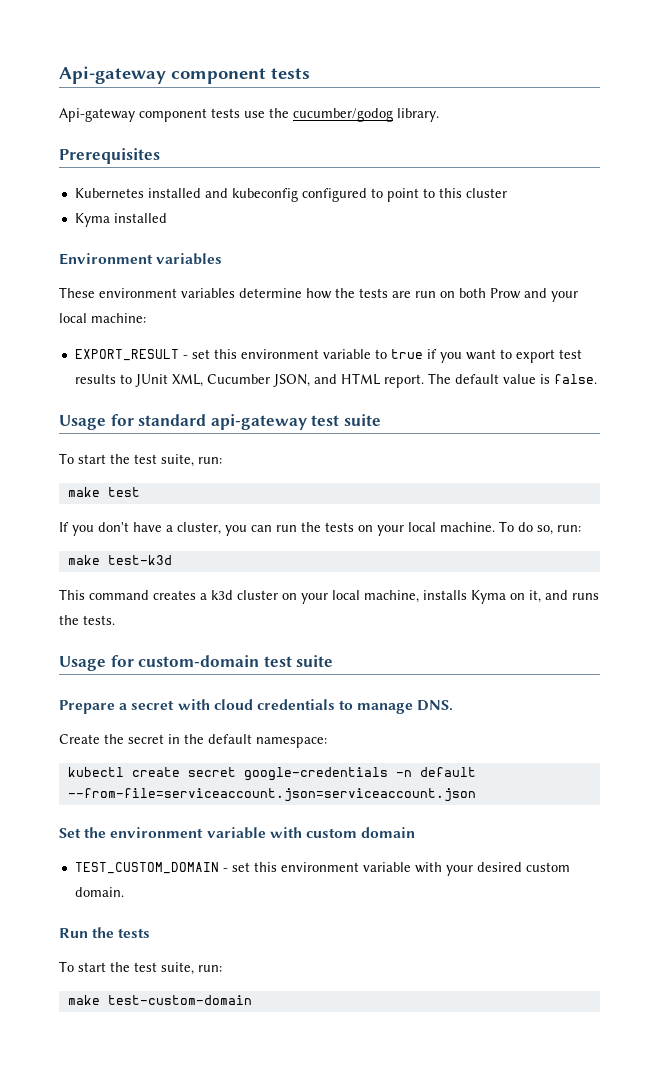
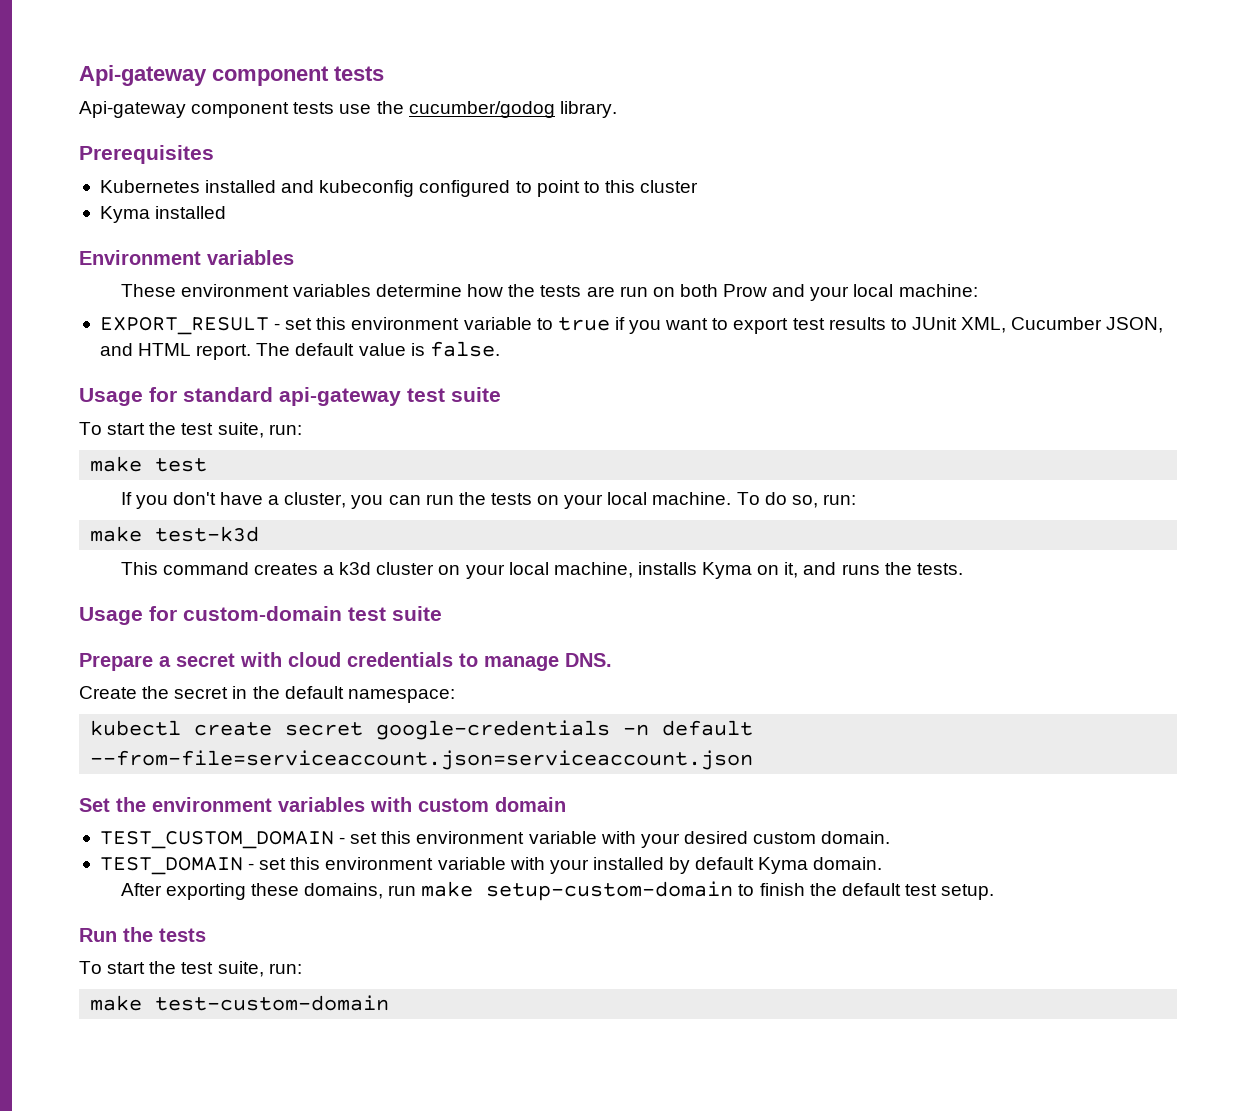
- Set the environment variable with custom domain
+ Set the environment variables with custom domain
+ TEST_DOMAIN - set this environment variable with your installed by default Kyma domain.
+ After exporting these domains, run make setup-custom-domain to finish the default test setup.

